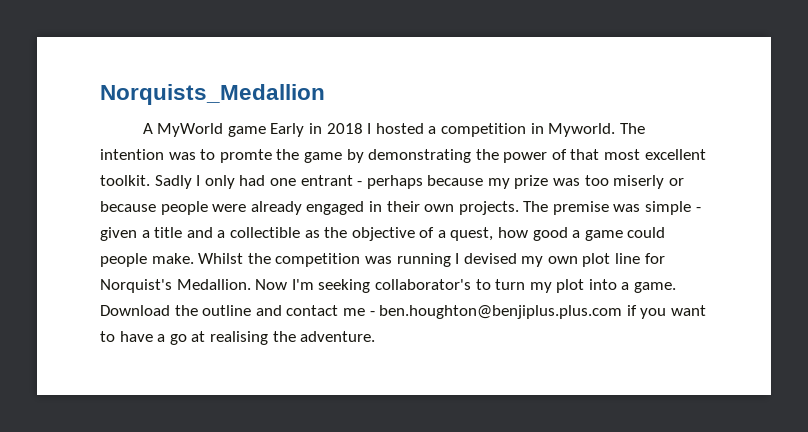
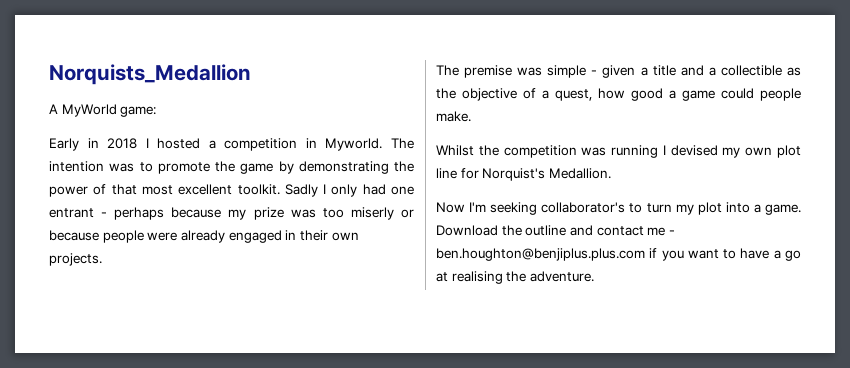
- A MyWorld game Early in 2018 I hosted a competition in Myworld.
+ A MyWorld game:
+ Early in 2018 I hosted a competition in Myworld.
- The intention was to promte the game by demonstrating the power of that most excellent toolkit.
+ The intention was to promote the game by demonstrating the power of that most excellent toolkit.
- Sadly I only had one entrant - perhaps because my prize was too miserly or because people were already engaged in their own projects. The premise was simple - given a title and a collectible as the objective of a quest, how good a game could people make. Whilst the competition was running I devised my own plot line for Norquist's Medallion. Now I'm seeking collaborator's to turn my plot into a game.
+ Sadly I only had one entrant - perhaps because my prize was too miserly or because people were already engaged in their own projects.
+ The premise was simple - given a title and a collectible as the objective of a quest, how good a game could people make.
+ Whilst the competition was running I devised my own plot line for Norquist's Medallion.
+ Now I'm seeking collaborator's to turn my plot into a game.

